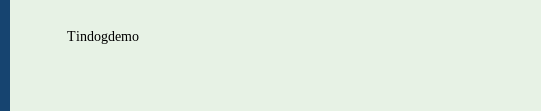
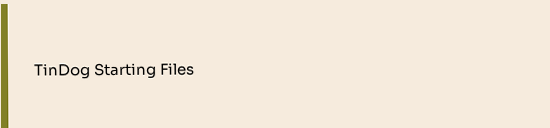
- Tindogdemo
+ TinDog Starting Files

